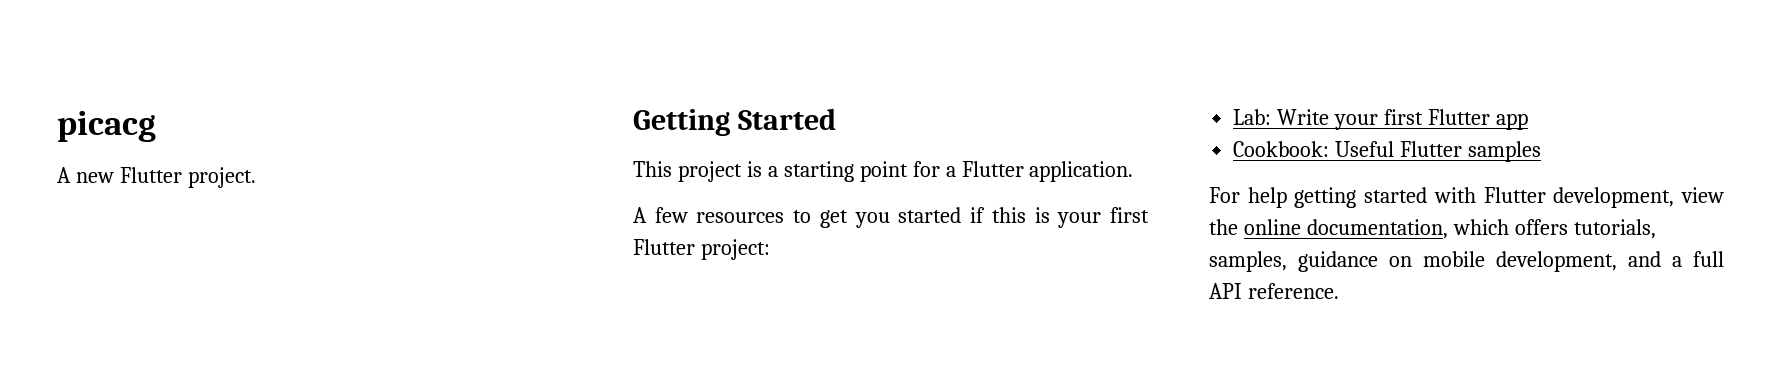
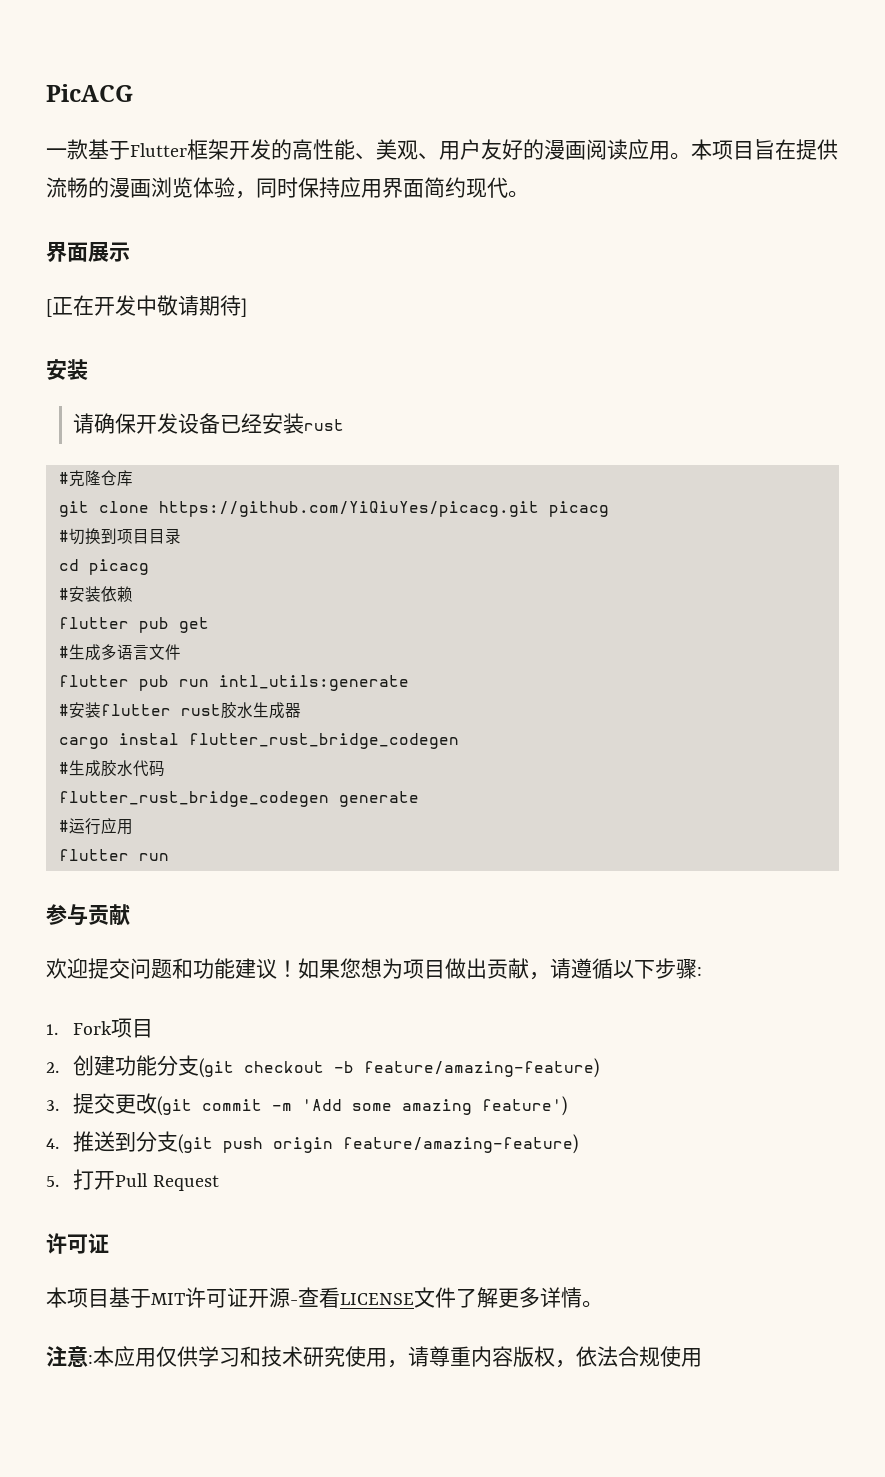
- picacg
- A new Flutter project.
- Getting Started
- This project is a starting point for a Flutter application.
- A few resources to get you started if this is your first Flutter project:
- Lab: Write your first Flutter app
- Cookbook: Useful Flutter samples
- For help getting started with Flutter development, view the online documentation, which offers tutorials, samples, guidance on mobile development, and a full API reference.
+ PicACG
+ 一款基于Flutter框架开发的高性能、美观、用户友好的漫画阅读应用。本项目旨在提供流畅的漫画浏览体验，同时保持应用界面简约现代。
+ 界面展示
+ [正在开发中敬请期待]
+ 安装
+ 请确保开发设备已经安装rust
+ #克隆仓库
+ git clone https://github.com/YiQiuYes/picacg.git picacg
+ #切换到项目目录
+ cd picacg
+ #安装依赖
+ flutter pub get
+ #生成多语言文件
+ flutter pub run intl_utils:generate
+ #安装flutter rust胶水生成器
+ cargo instal flutter_rust_bridge_codegen
+ #生成胶水代码
+ flutter_rust_bridge_codegen generate
+ #运行应用
+ flutter run
+ 参与贡献
+ 欢迎提交问题和功能建议！如果您想为项目做出贡献，请遵循以下步骤:
+ 1. Fork项目
+ 2.创建功能分支(git checkout -b feature/amazing-feature)
+ 3.提交更改(git commit -m 'Add some amazing feature')
+ 4.推送到分支(git push origin feature/amazing-feature)
+ 5.打开Pull Request
+ 许可证
+ 本项目基于MIT许可证开源-查看LICENSE文件了解更多详情。
+ 注意:本应用仅供学习和技术研究使用，请尊重内容版权，依法合规使用

